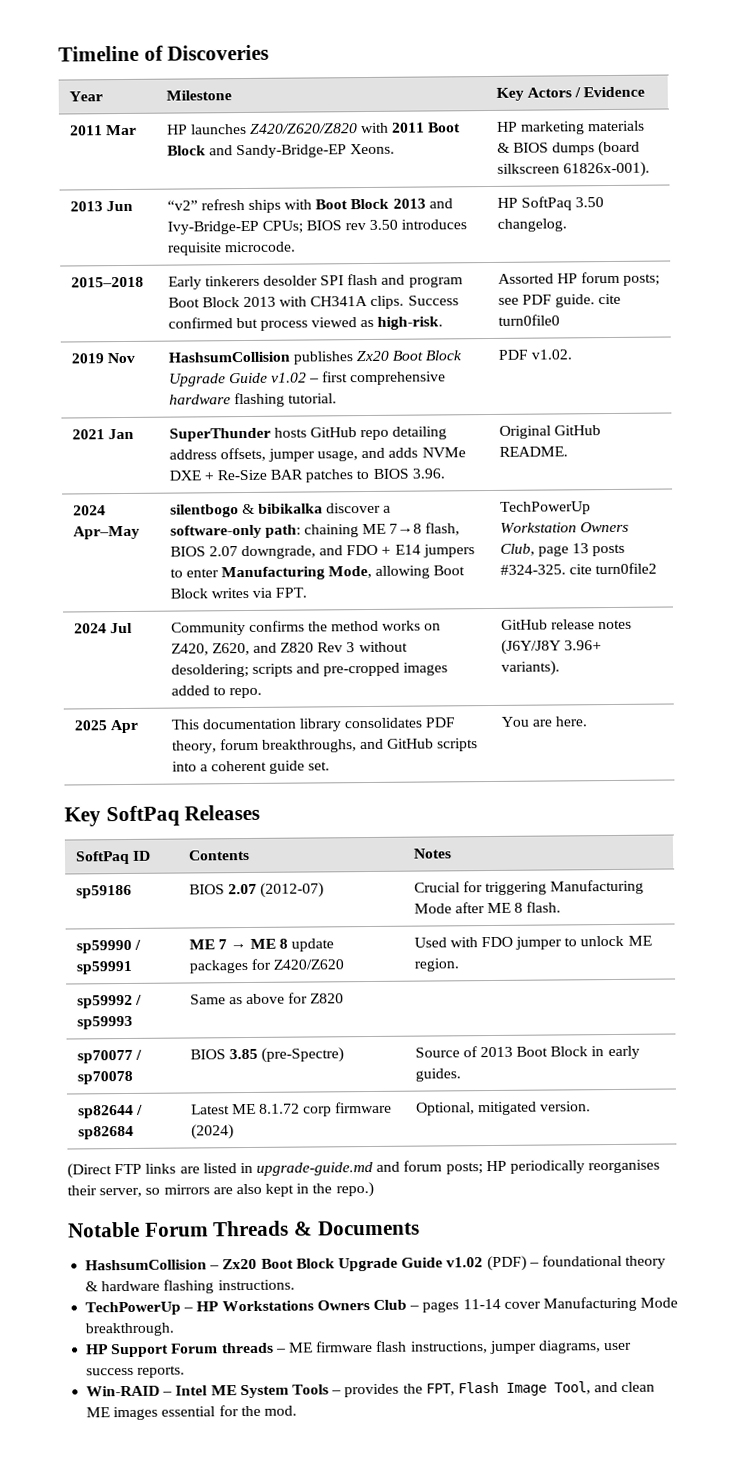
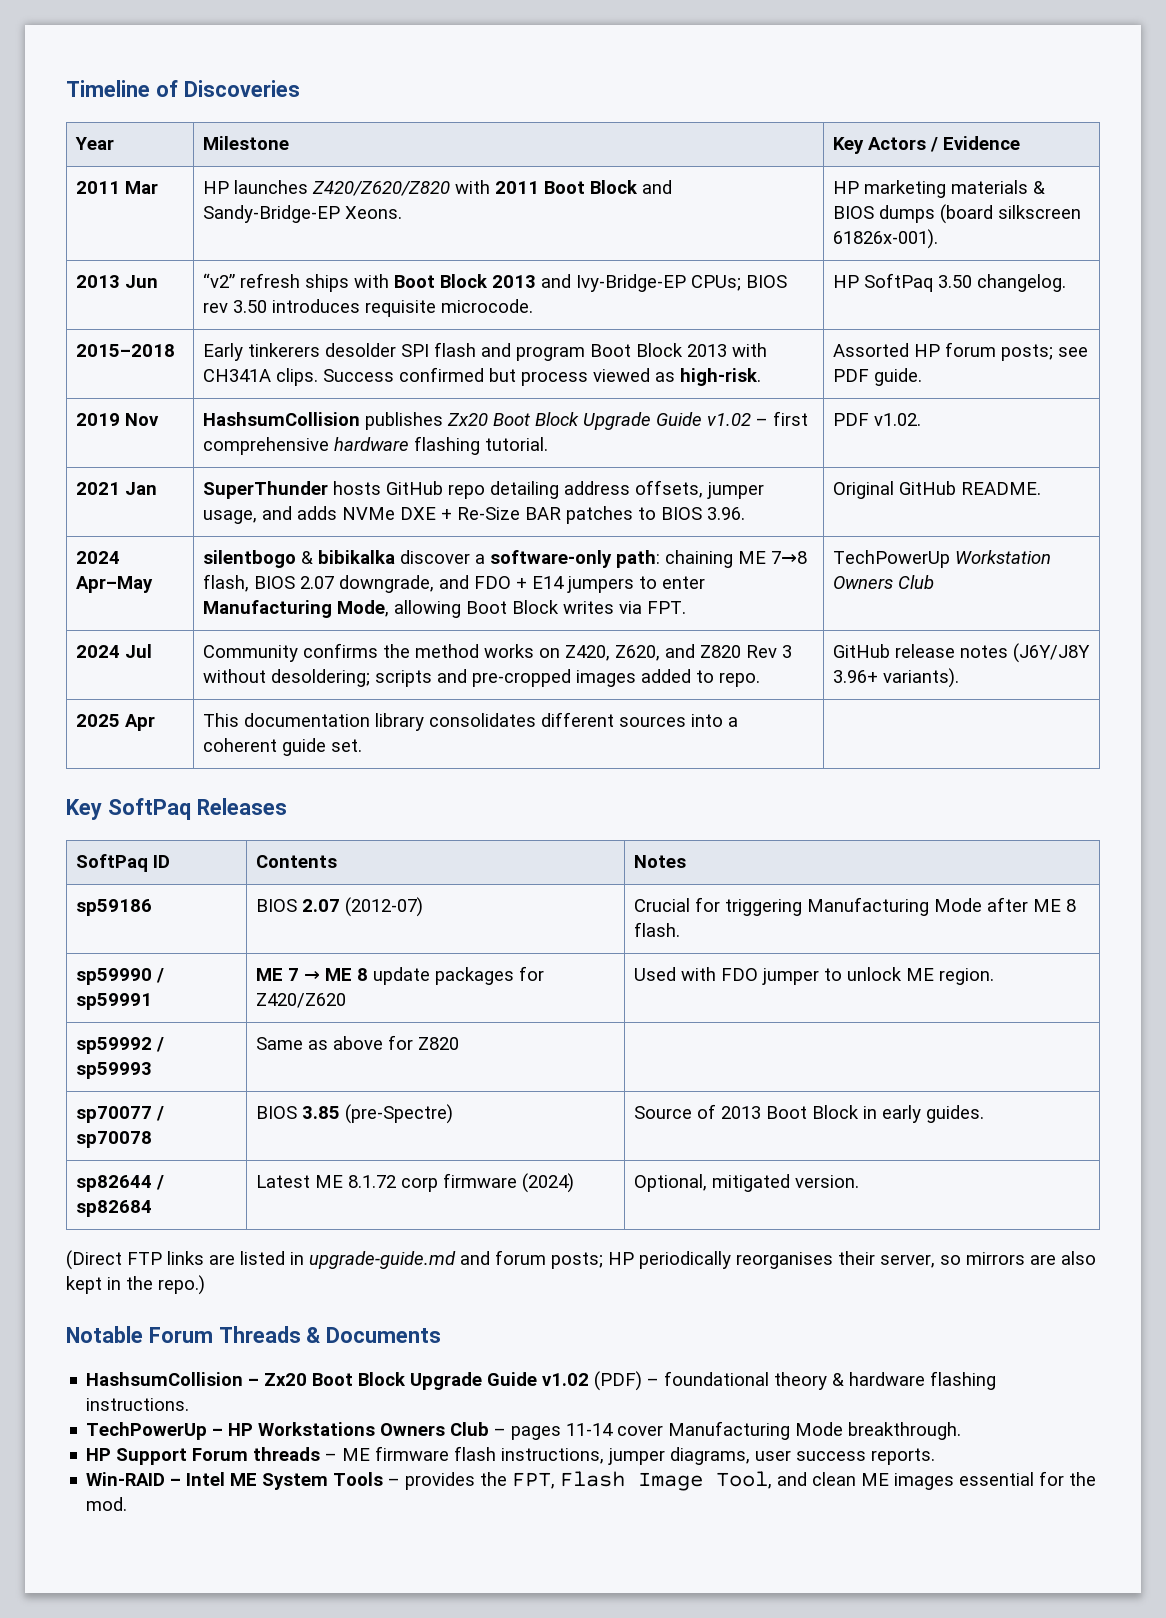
- 2015–2018 | Early tinkerers desolder SPI flash and program Boot Block 2013 with CH341A clips. Success confirmed but process viewed as high‑risk. | Assorted HP forum posts; see PDF guide. cite turn0file0
+ 2015–2018 | Early tinkerers desolder SPI flash and program Boot Block 2013 with CH341A clips. Success confirmed but process viewed as high‑risk. | Assorted HP forum posts; see PDF guide.
- TechPowerUp Workstation Owners Club, page 13 posts #324‑325. cite turn0file2
+ TechPowerUp Workstation Owners Club
- 2025 Apr | This documentation library consolidates PDF theory, forum breakthroughs, and GitHub scripts into a coherent guide set. | You are here.
+ 2025 Apr | This documentation library consolidates different sources into a coherent guide set. |

